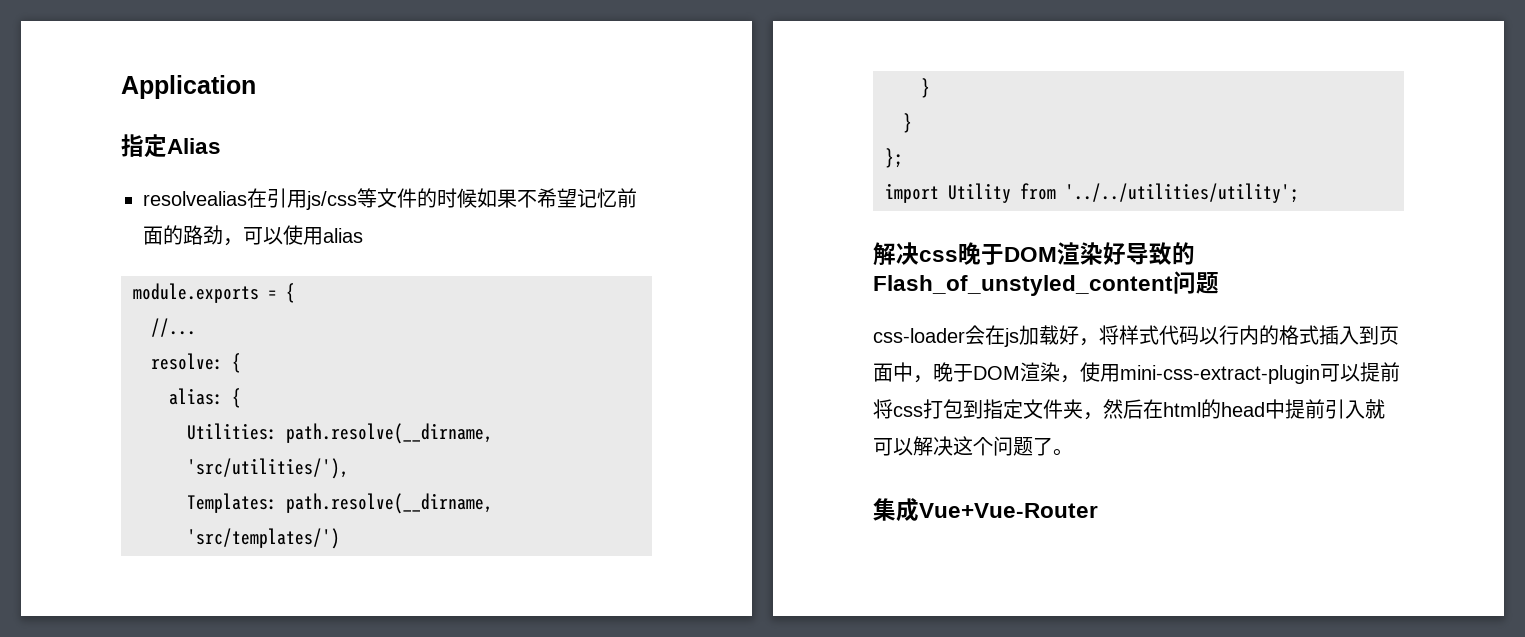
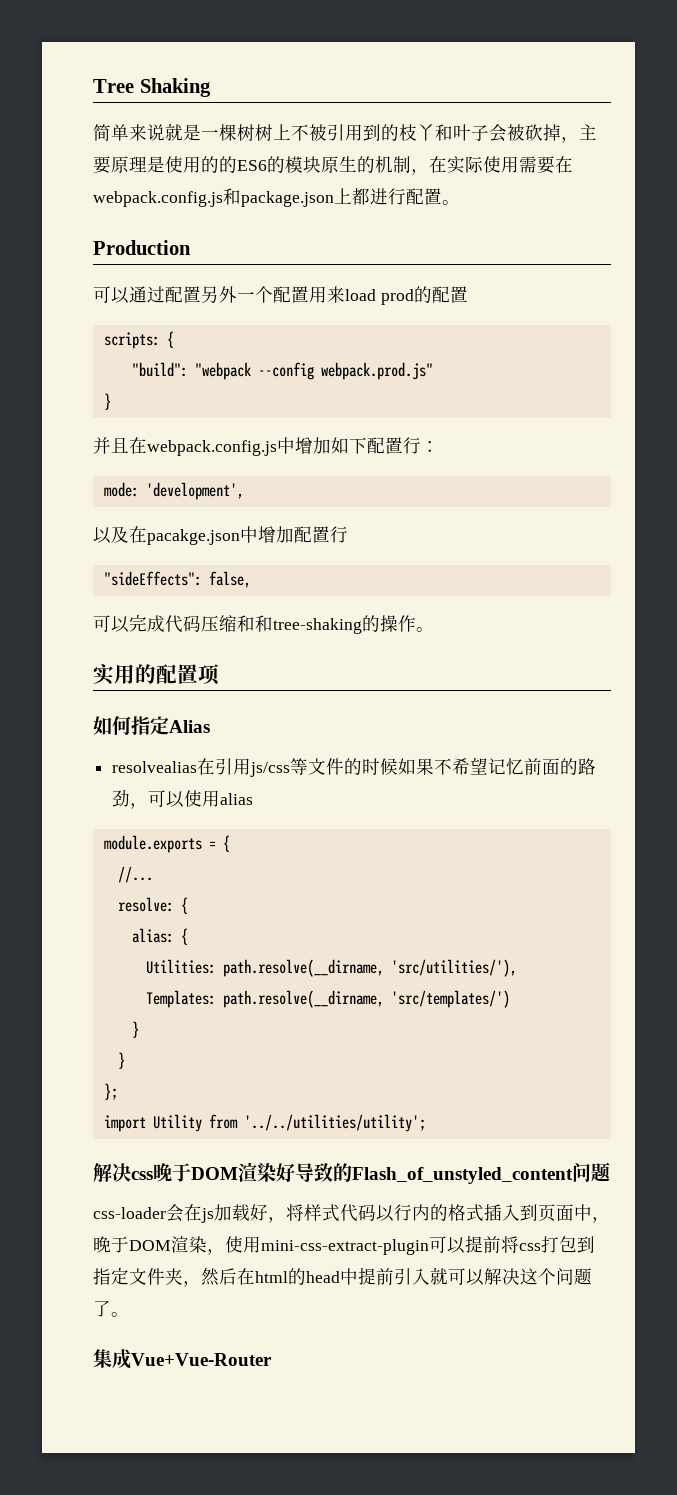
- Application
- 指定Alias
+ Tree Shaking
+ 简单来说就是一棵树树上不被引用到的枝丫和叶子会被砍掉，主要原理是使用的的ES6的模块原生的机制，在实际使用需要在webpack.config.js和package.json上都进行配置。
+ Production
+ 可以通过配置另外一个配置用来load prod的配置
+ scripts: {
+ "build": "webpack --config webpack.prod.js"
+ }
+ 并且在webpack.config.js中增加如下配置行：
+ mode: 'development',
+ 以及在pacakge.json中增加配置行
+ "sideEffects": false,
+ 可以完成代码压缩和和tree-shaking的操作。
+ 实用的配置项
+ 如何指定Alias

